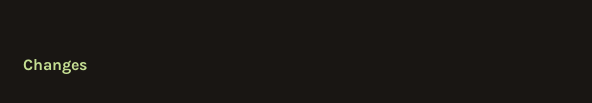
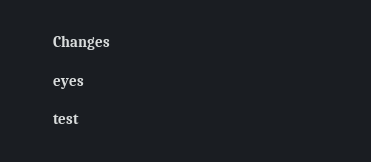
+ eyes
+ test

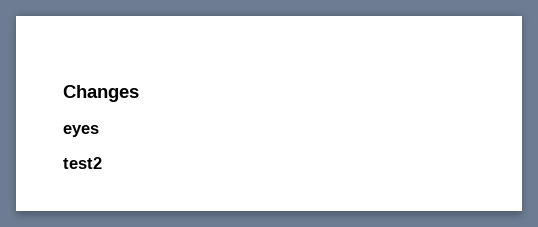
- test
+ test2

